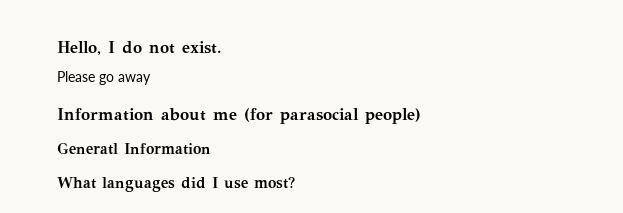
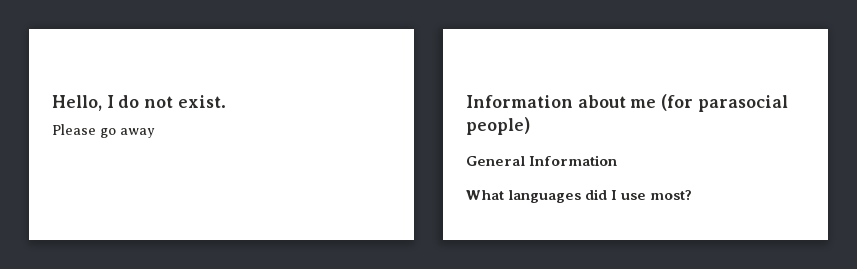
- Generatl Information
+ General Information

